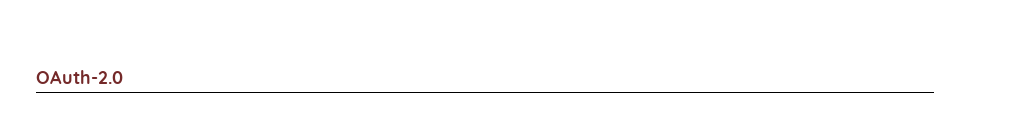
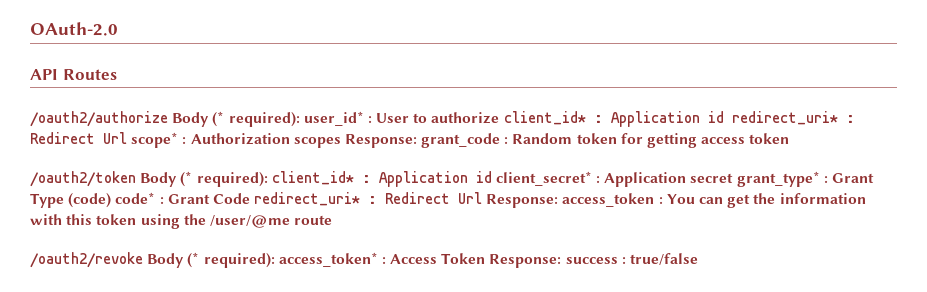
+ API Routes
+ /oauth2/authorize Body (* required): user_id* : User to authorize client_id* : Application id redirect_uri* : Redirect Url scope* : Authorization scopes Response: grant_code : Random token for getting access token
+ /oauth2/token Body (* required): client_id* : Application id client_secret* : Application secret grant_type* : Grant Type (code) code* : Grant Code redirect_uri* : Redirect Url Response: access_token : You can get the information with this token using the /user/@me route
+ /oauth2/revoke Body (* required): access_token* : Access Token Response: success : true/false

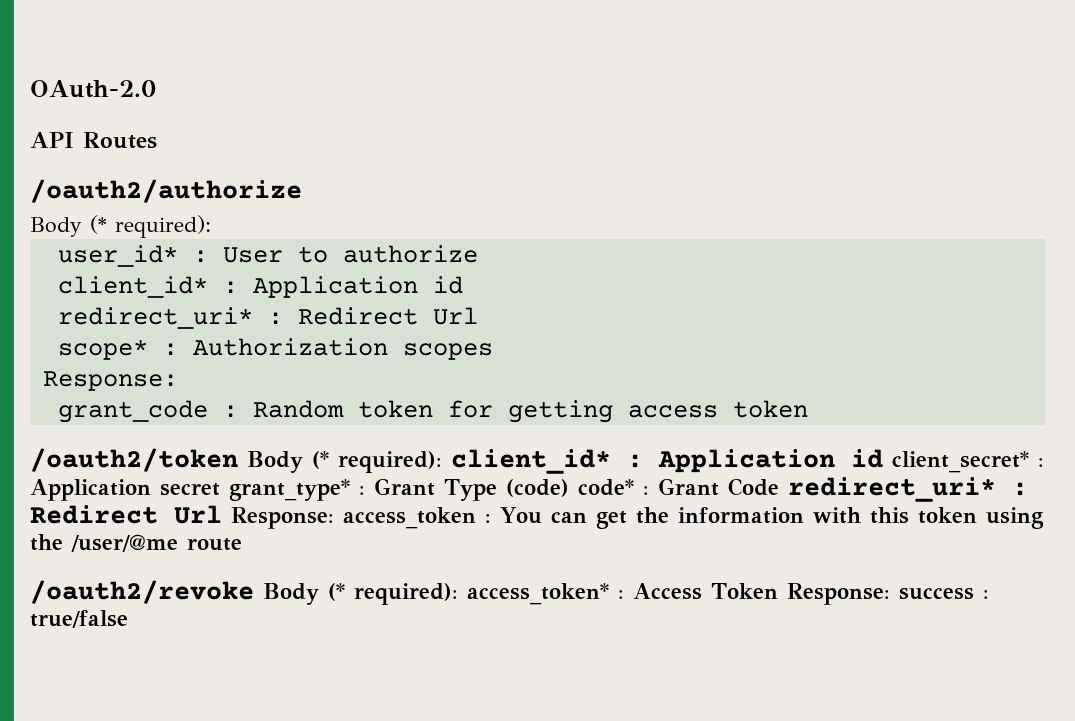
- /oauth2/authorize Body (* required): user_id* : User to authorize client_id* : Application id redirect_uri* : Redirect Url scope* : Authorization scopes Response: grant_code : Random token for getting access token
+ /oauth2/authorize
+ Body (* required):
+ user_id* : User to authorize
+ client_id* : Application id
+ redirect_uri* : Redirect Url
+ scope* : Authorization scopes
+ Response:
+ grant_code : Random token for getting access token

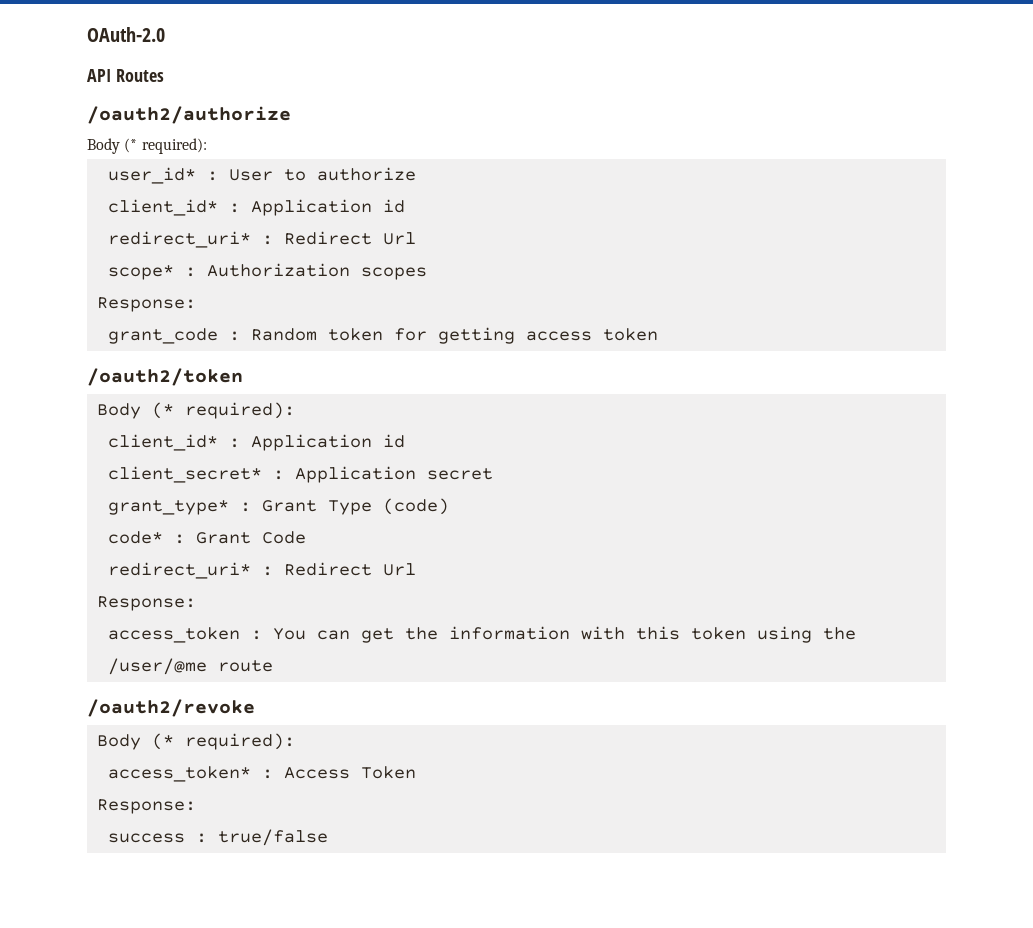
- /oauth2/token Body (* required): client_id* : Application id client_secret* : Application secret grant_type* : Grant Type (code) code* : Grant Code redirect_uri* : Redirect Url Response: access_token : You can get the information with this token using the /user/@me route
+ /oauth2/token
+ Body (* required):
+ client_id* : Application id
+ client_secret* : Application secret
+ grant_type* : Grant Type (code)
+ code* : Grant Code
+ redirect_uri* : Redirect Url
+ Response:
+ access_token : You can get the information with this token using the /user/@me route
- /oauth2/revoke Body (* required): access_token* : Access Token Response: success : true/false
+ /oauth2/revoke
+ Body (* required):
+ access_token* : Access Token
+ Response:
+ success : true/false

